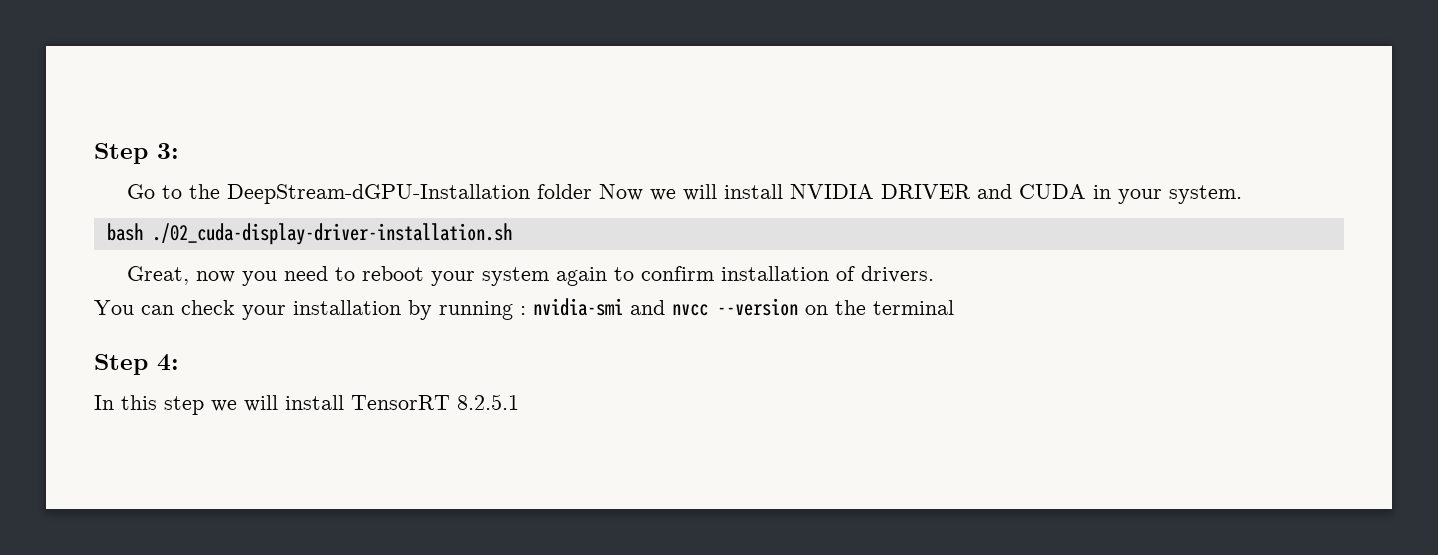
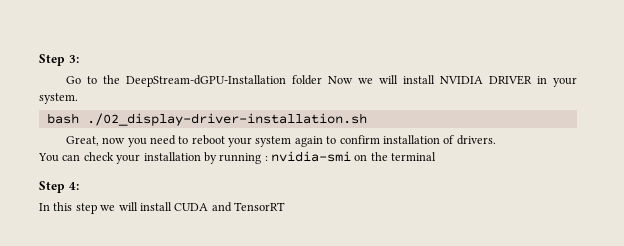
- Go to the DeepStream-dGPU-Installation folder Now we will install NVIDIA DRIVER and CUDA in your system.
+ Go to the DeepStream-dGPU-Installation folder Now we will install NVIDIA DRIVER in your system.
- bash ./02_cuda-display-driver-installation.sh
+ bash ./02_display-driver-installation.sh
- You can check your installation by running : nvidia-smi and nvcc --version on the terminal
+ You can check your installation by running : nvidia-smi on the terminal
- In this step we will install TensorRT 8.2.5.1
+ In this step we will install CUDA and TensorRT

